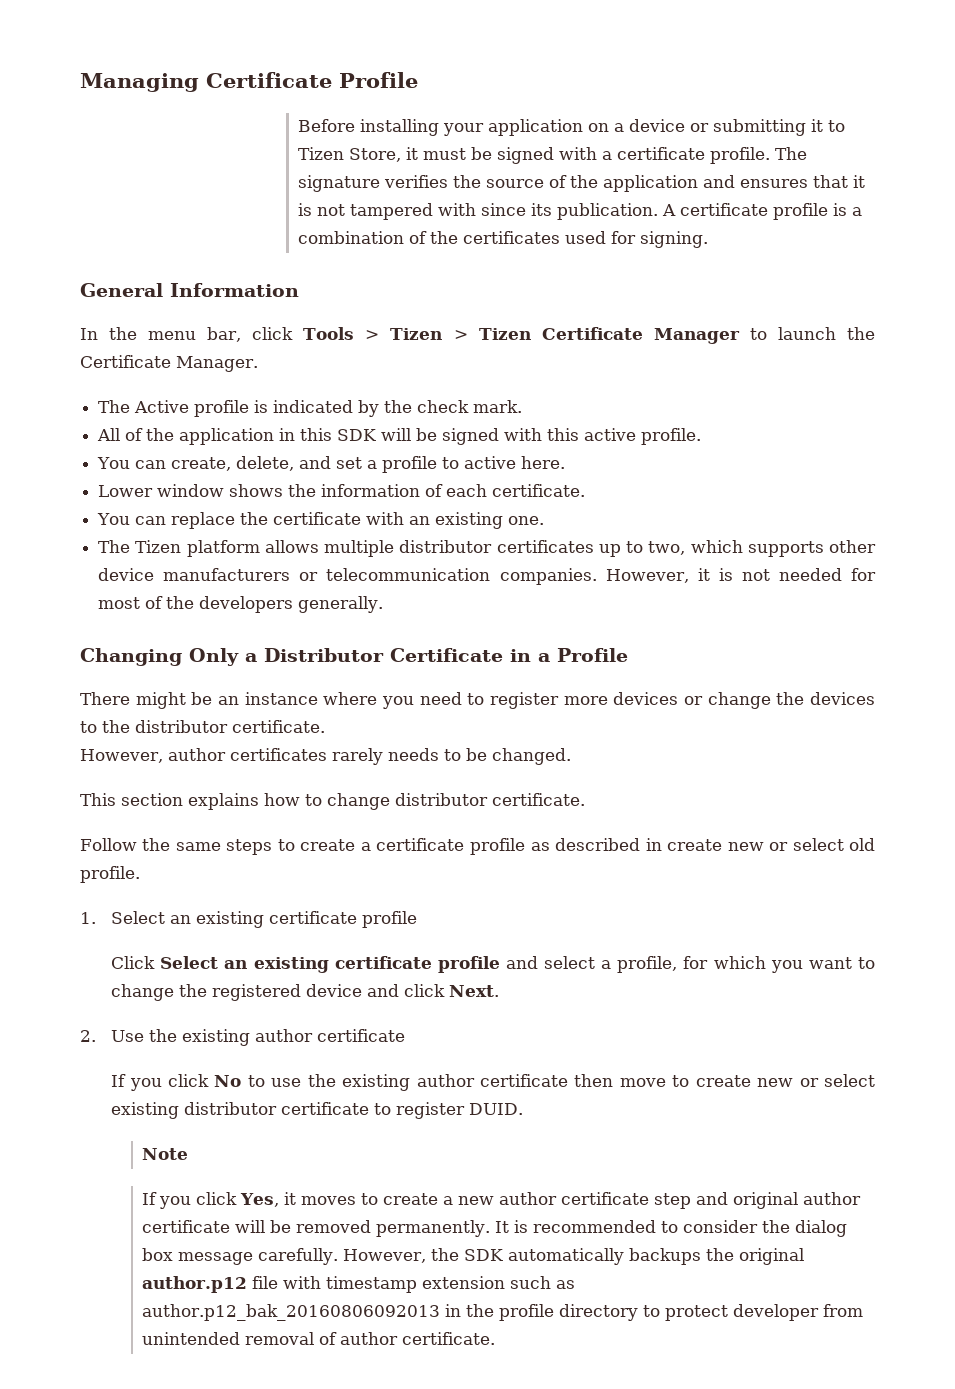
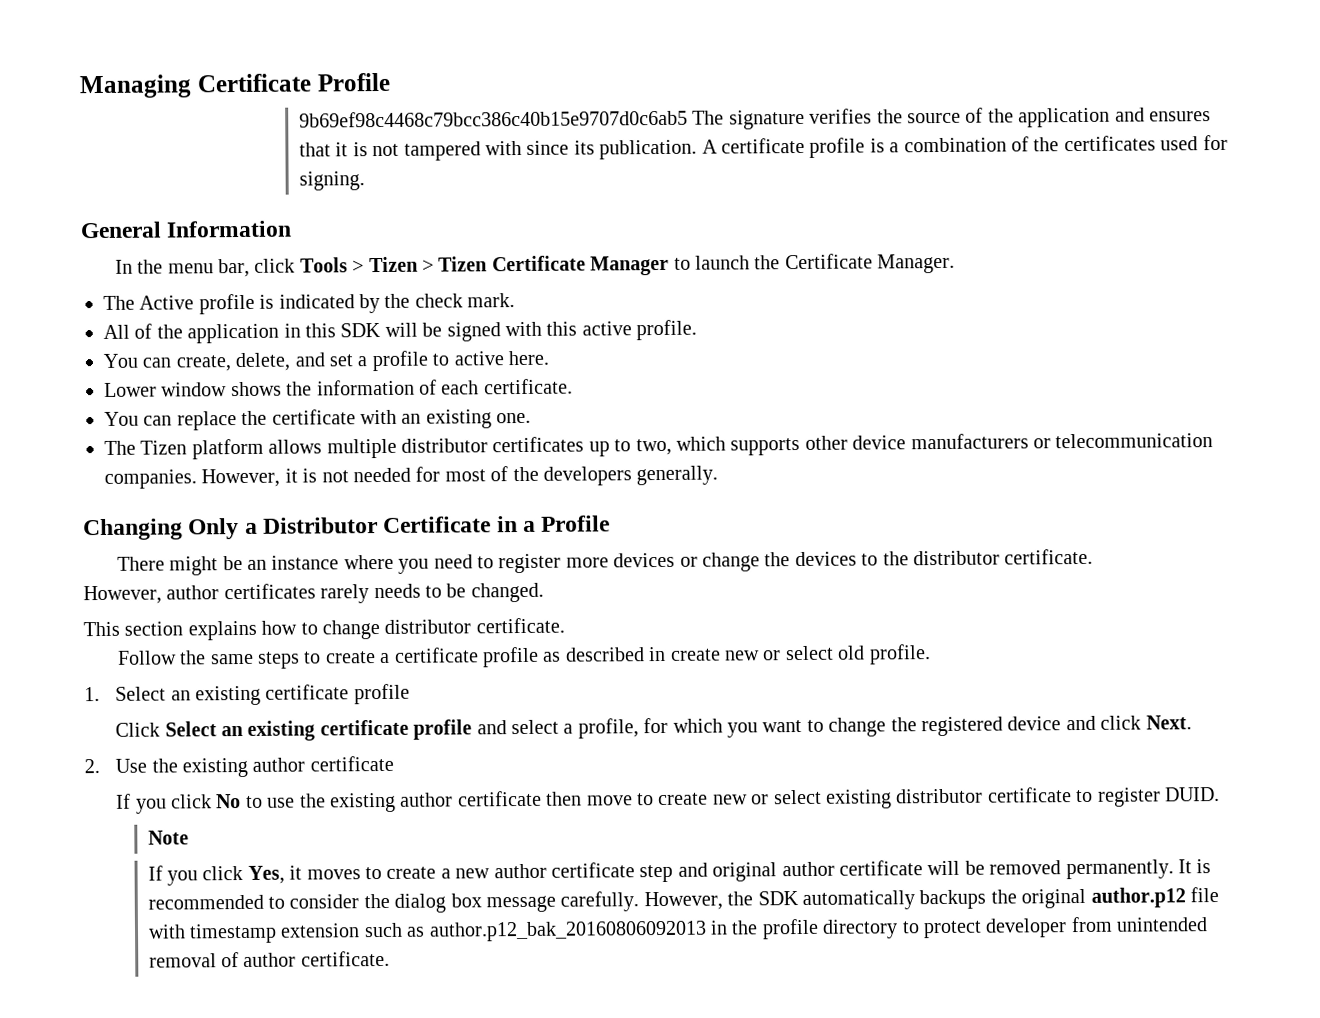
- Before installing your application on a device or submitting it to Tizen Store, it must be signed with a certificate profile. The signature verifies the source of the application and ensures that it is not tampered with since its publication.
+ 9b69ef98c4468c79bcc386c40b15e9707d0c6ab5 The signature verifies the source of the application and ensures that it is not tampered with since its publication.

